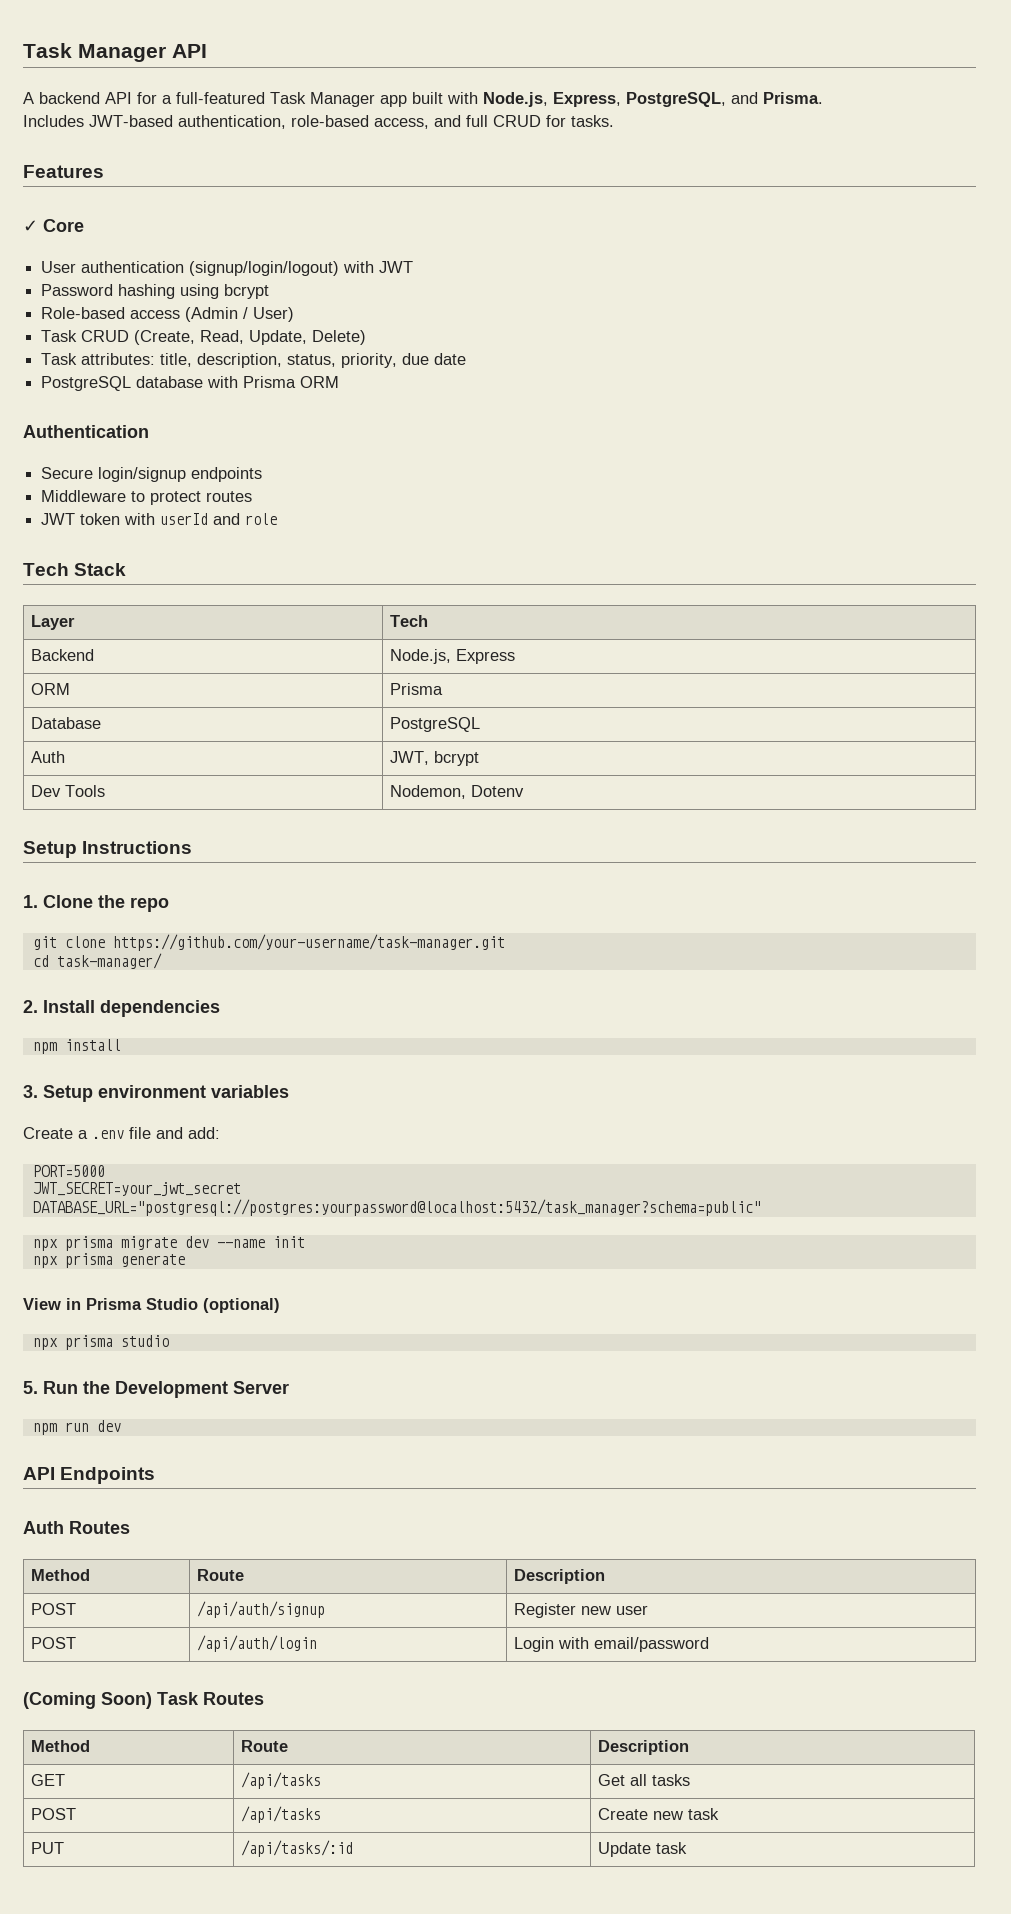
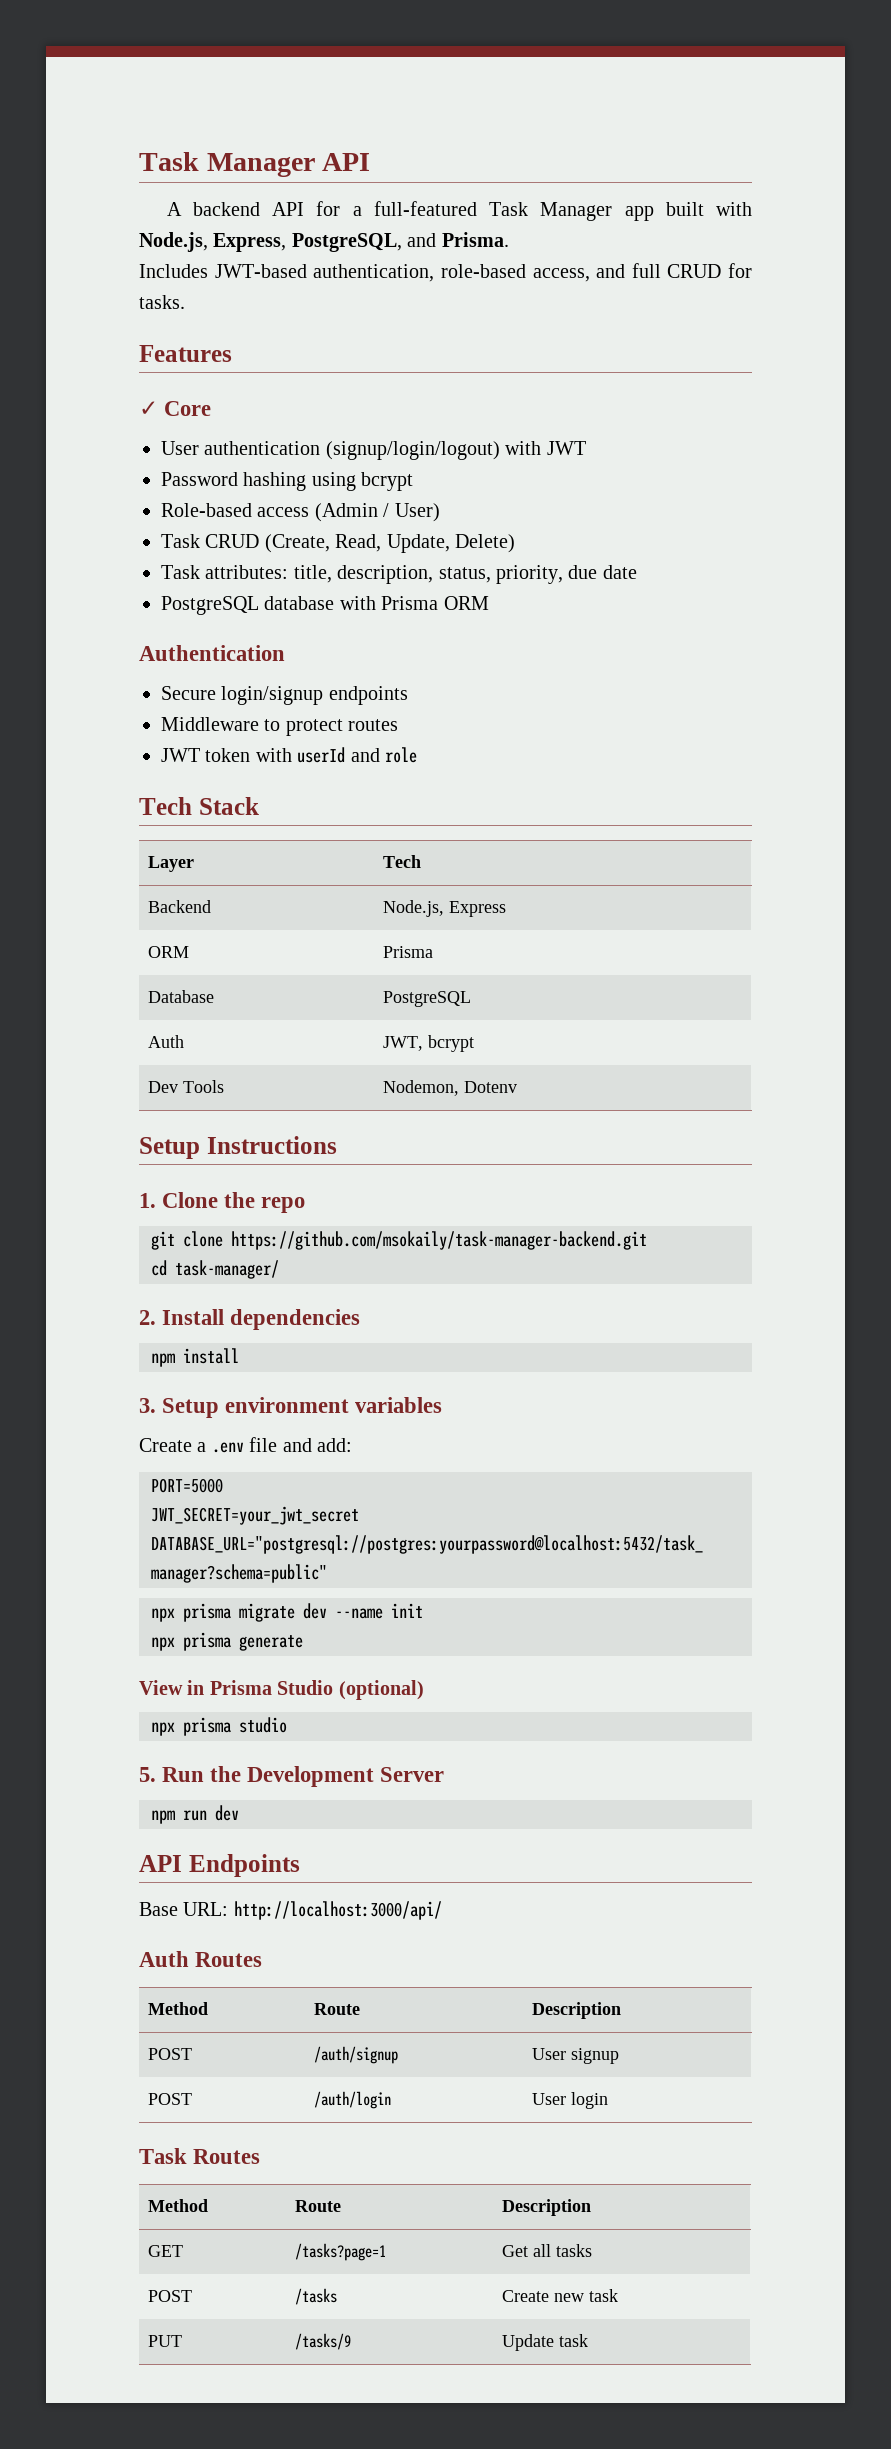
- git clone https://github.com/your-username/task-manager.git
+ git clone https://github.com/msokaily/task-manager-backend.git
+ Base URL: http://localhost:3000/api/
- POST | /api/auth/signup | Register new user
- POST | /api/auth/login | Login with email/password
- (Coming Soon) Task Routes
+ POST | /auth/signup | User signup
+ POST | /auth/login | User login
+ Task Routes
- GET | /api/tasks | Get all tasks
+ GET | /tasks?page=1 | Get all tasks
- POST | /api/tasks | Create new task
+ POST | /tasks | Create new task
- PUT | /api/tasks/:id | Update task
+ PUT | /tasks/9 | Update task

